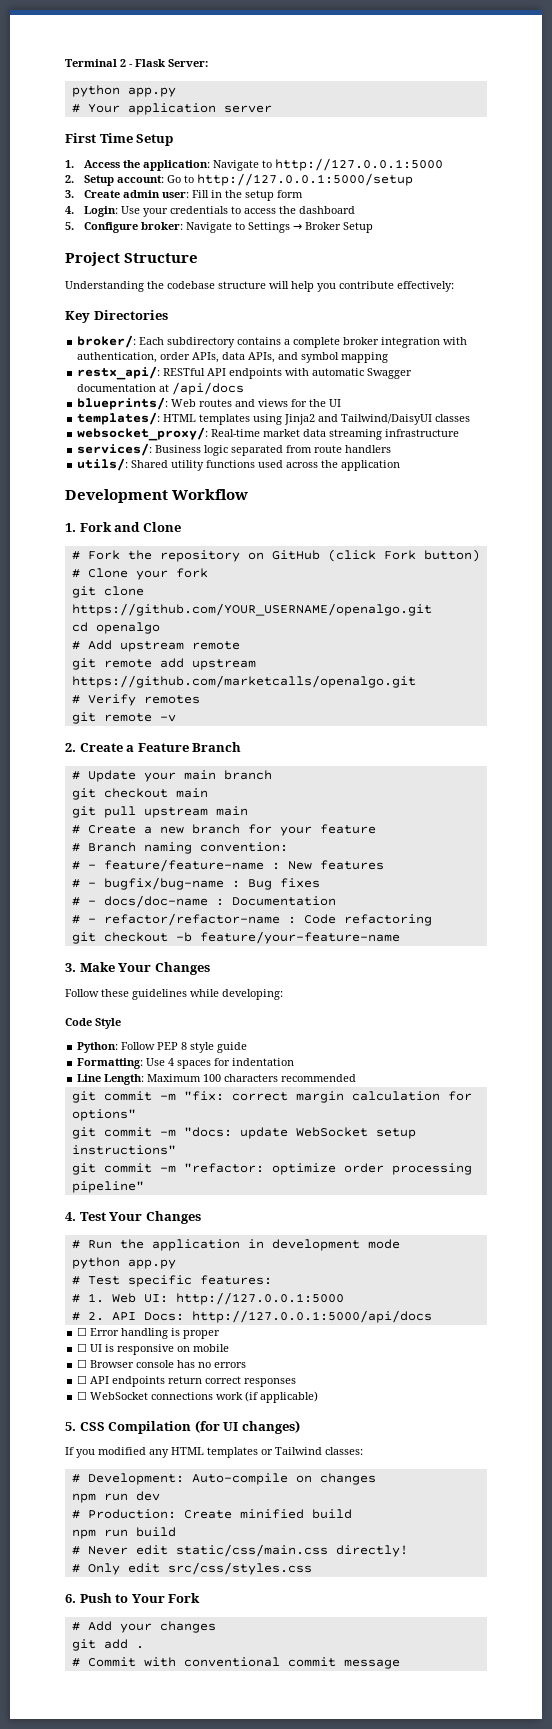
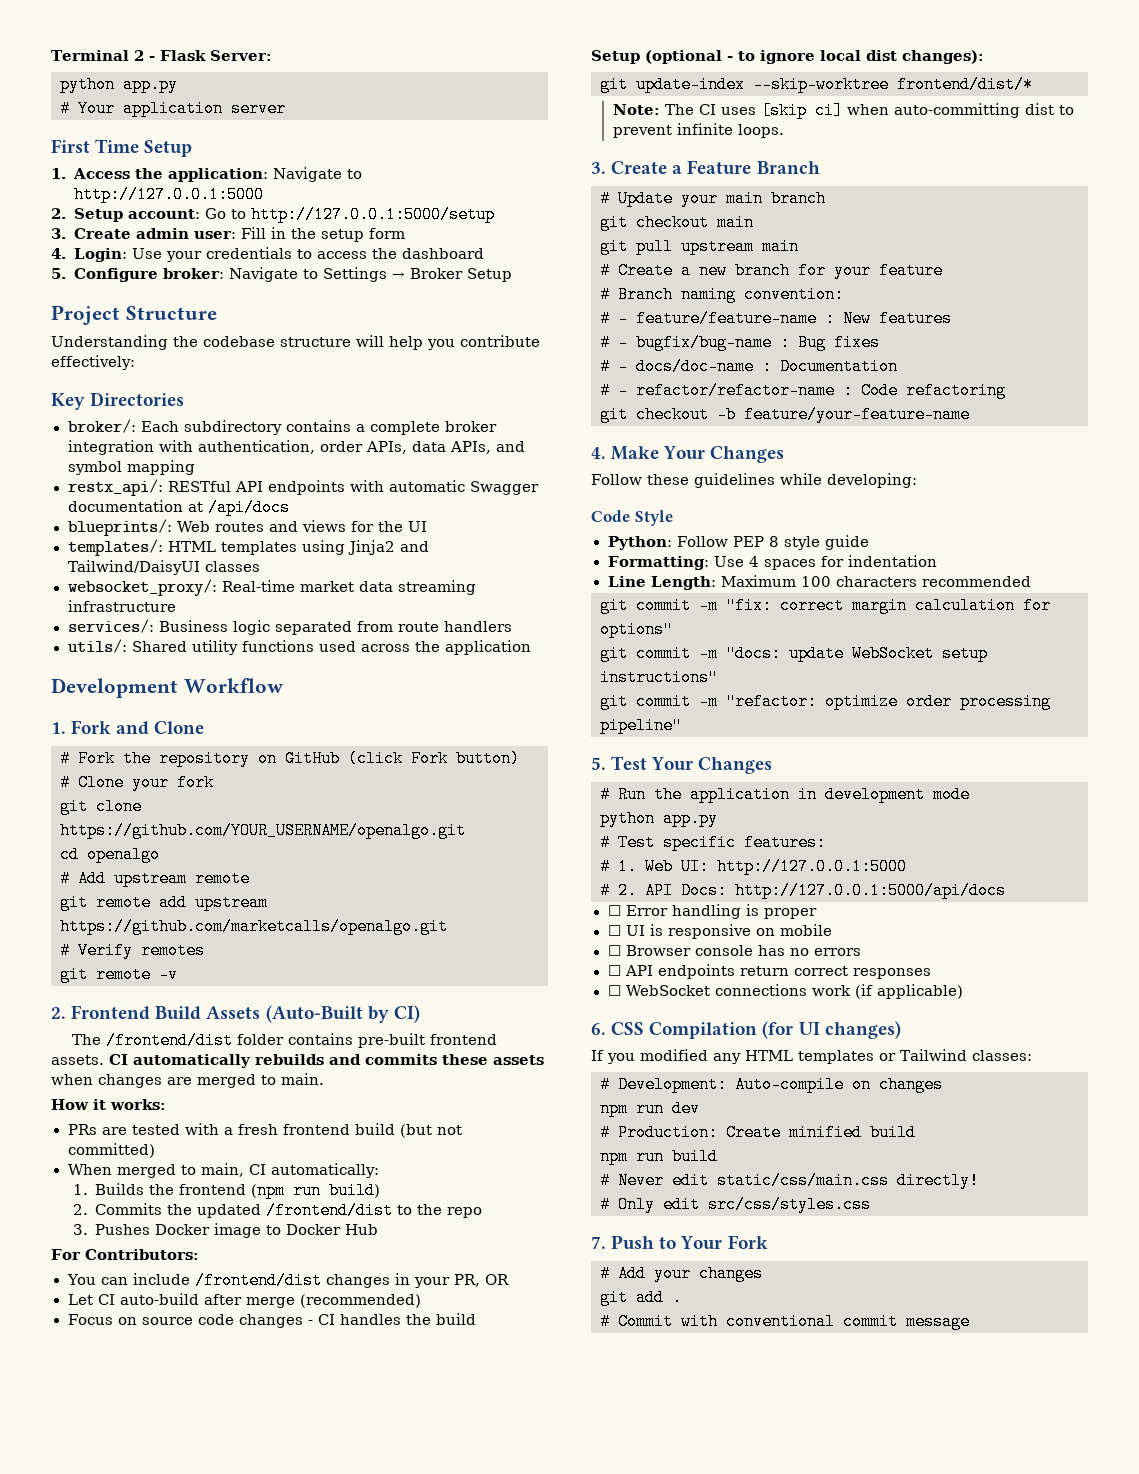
- 2. Create a Feature Branch
+ 2. Frontend Build Assets (Auto-Built by CI)
+ The /frontend/dist folder contains pre-built frontend assets. CI automatically rebuilds and commits these assets when changes are merged to main.
+ How it works:
+ PRs are tested with a fresh frontend build (but not committed)
+ When merged to main, CI automatically:
+ 1. Builds the frontend (npm run build)
+ 2. Commits the updated /frontend/dist to the repo
+ 3. Pushes Docker image to Docker Hub
+ For Contributors:
+ You can include /frontend/dist changes in your PR, OR
+ Let CI auto-build after merge (recommended)
+ Focus on source code changes - CI handles the build
+ Setup (optional - to ignore local dist changes):
+ git update-index --skip-worktree frontend/dist/*
+ Note: The CI uses [skip ci] when auto-committing dist to prevent infinite loops.
+ 3. Create a Feature Branch
- 3. Make Your Changes
+ 4. Make Your Changes
- 4. Test Your Changes
+ 5. Test Your Changes
- 5. CSS Compilation (for UI changes)
+ 6. CSS Compilation (for UI changes)
- 6. Push to Your Fork
+ 7. Push to Your Fork

